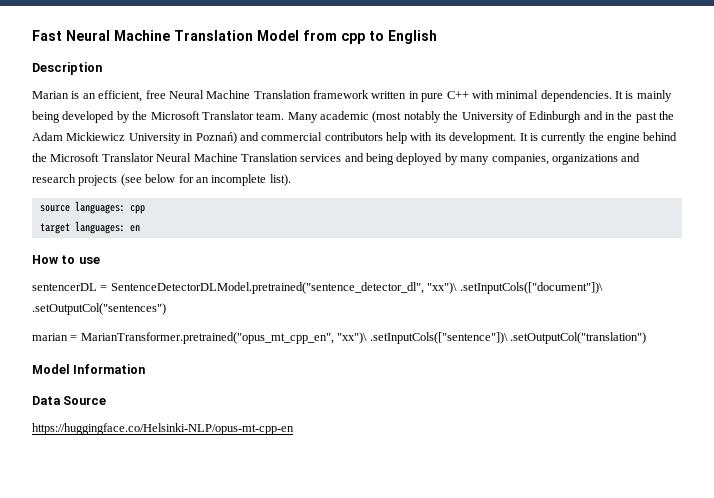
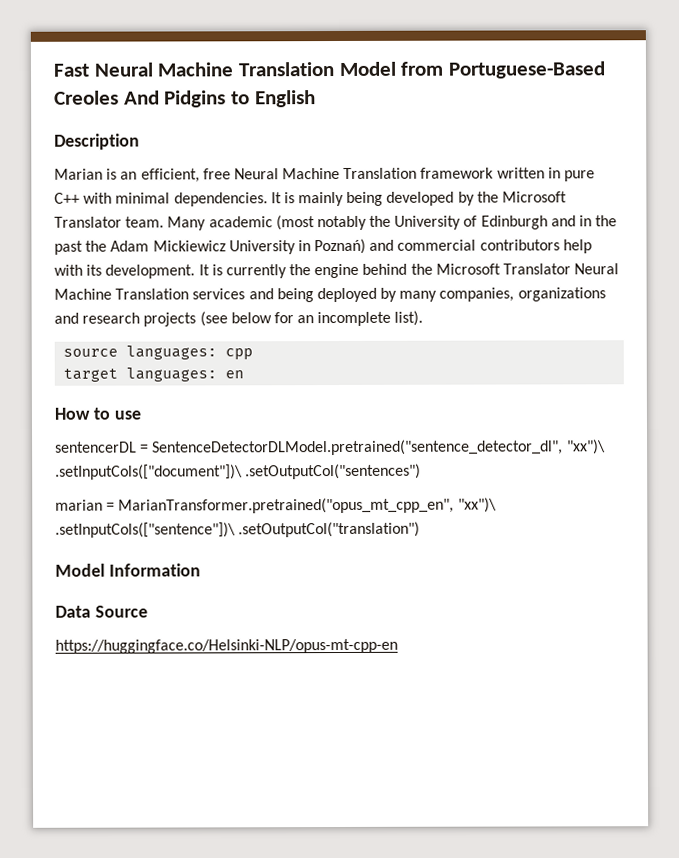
- Fast Neural Machine Translation Model from cpp to English
+ Fast Neural Machine Translation Model from Portuguese-Based Creoles And Pidgins to English

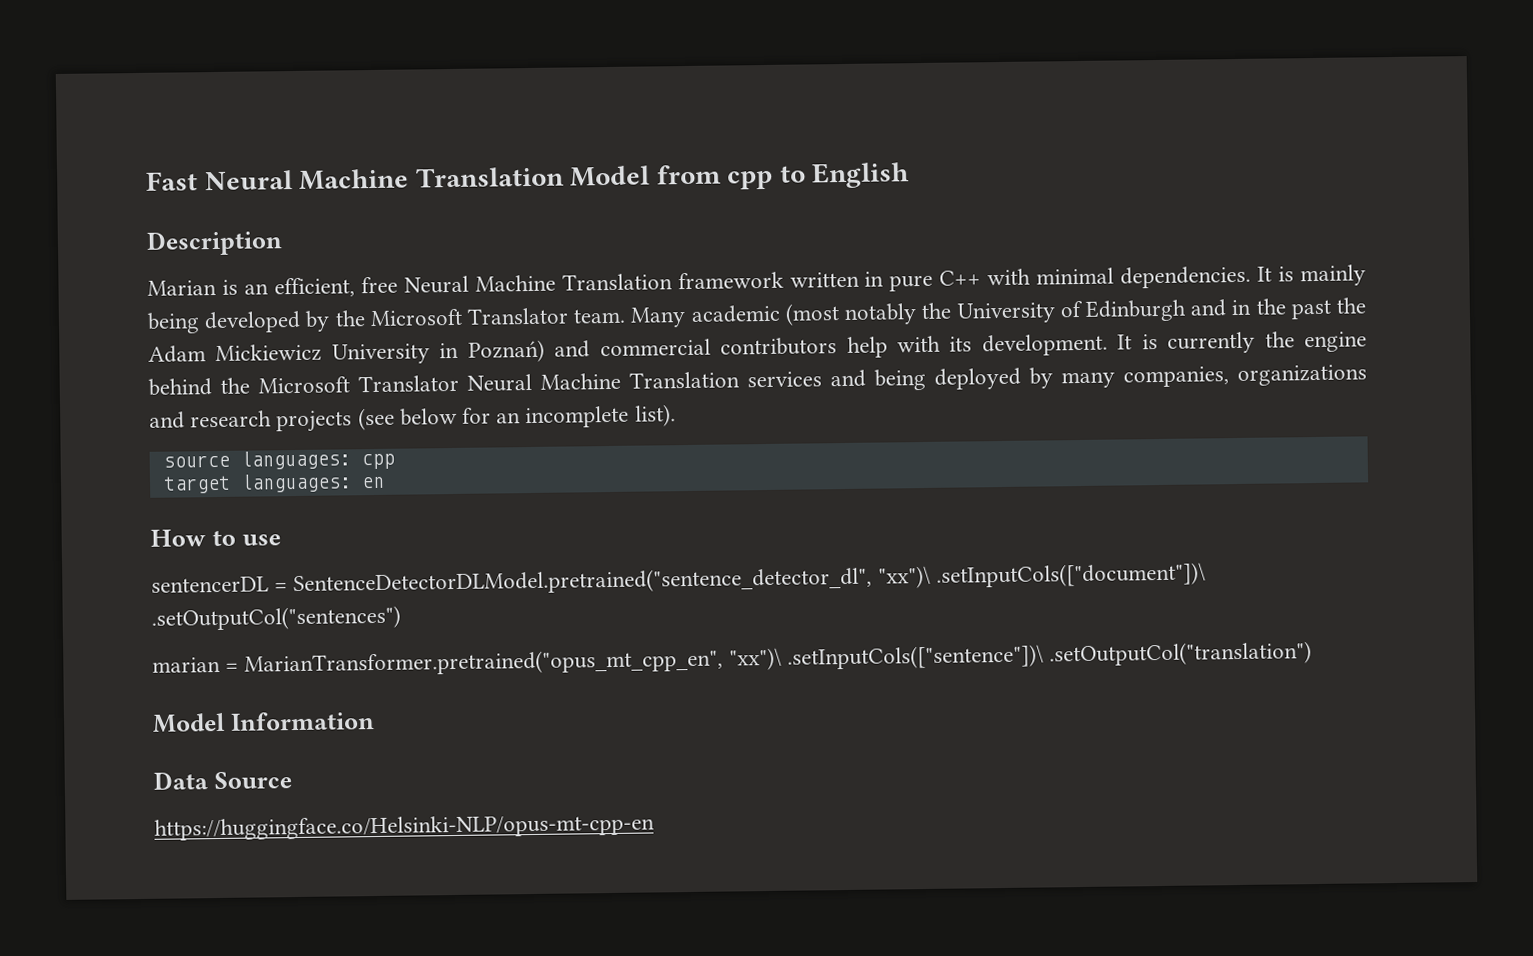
- Fast Neural Machine Translation Model from Portuguese-Based Creoles And Pidgins to English
+ Fast Neural Machine Translation Model from cpp to English

